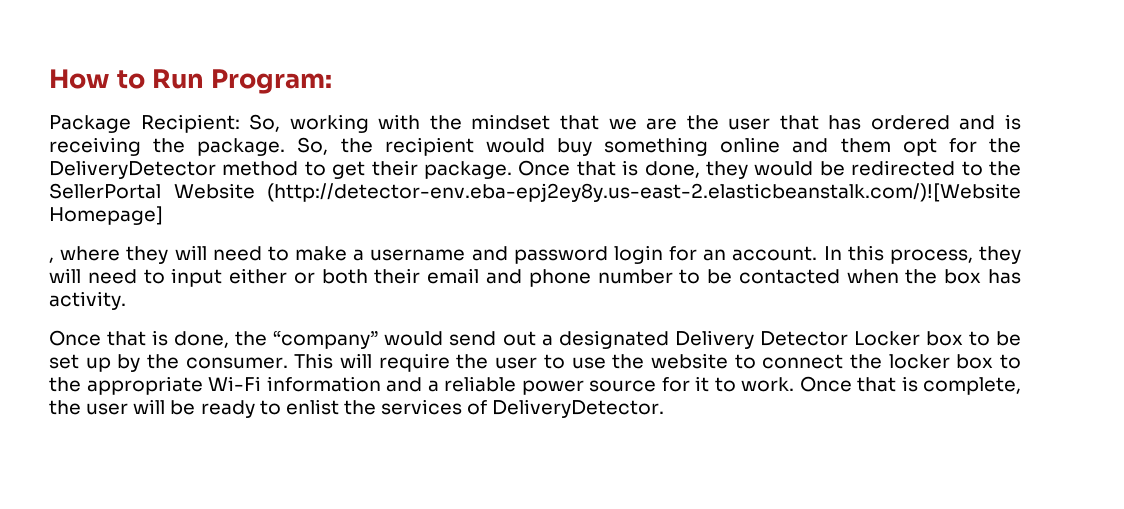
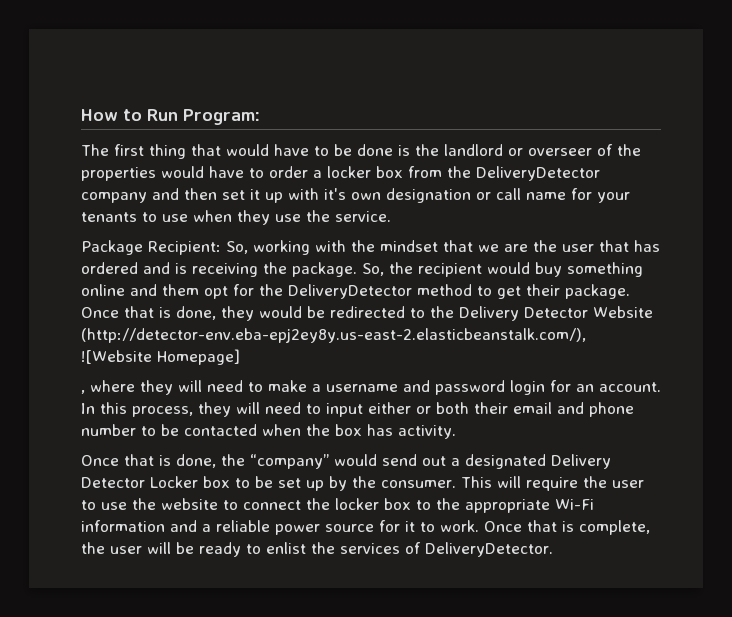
+ The first thing that would have to be done is the landlord or overseer of the properties would have to order a locker box from the DeliveryDetector company and then set it up with it's own designation or call name for your tenants to use when they use the service.
- Once that is done, they would be redirected to the SellerPortal Website (http://detector-env.eba-epj2ey8y.us-east-2.elasticbeanstalk.com/)![Website Homepage]
+ Once that is done, they would be redirected to the Delivery Detector Website (http://detector-env.eba-epj2ey8y.us-east-2.elasticbeanstalk.com/), ![Website Homepage]

